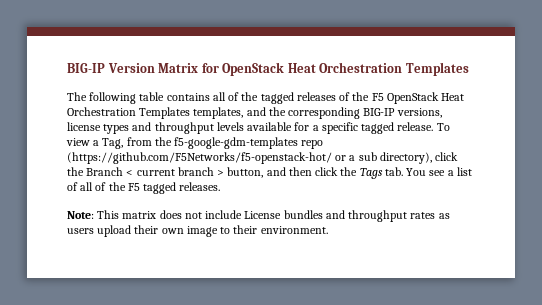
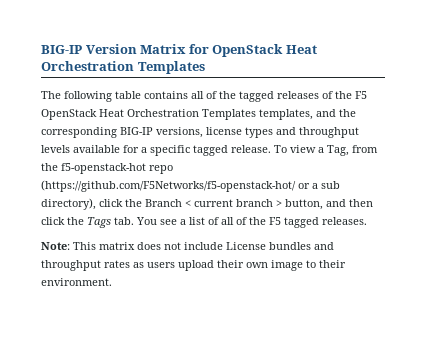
- To view a Tag, from the f5-google-gdm-templates repo (https://github.com/F5Networks/f5-openstack-hot/ or a sub directory), click the Branch < current branch > button, and then click the Tags tab. You see a list of all of the F5 tagged releases.
+ To view a Tag, from the f5-openstack-hot repo (https://github.com/F5Networks/f5-openstack-hot/ or a sub directory), click the Branch < current branch > button, and then click the Tags tab. You see a list of all of the F5 tagged releases.

